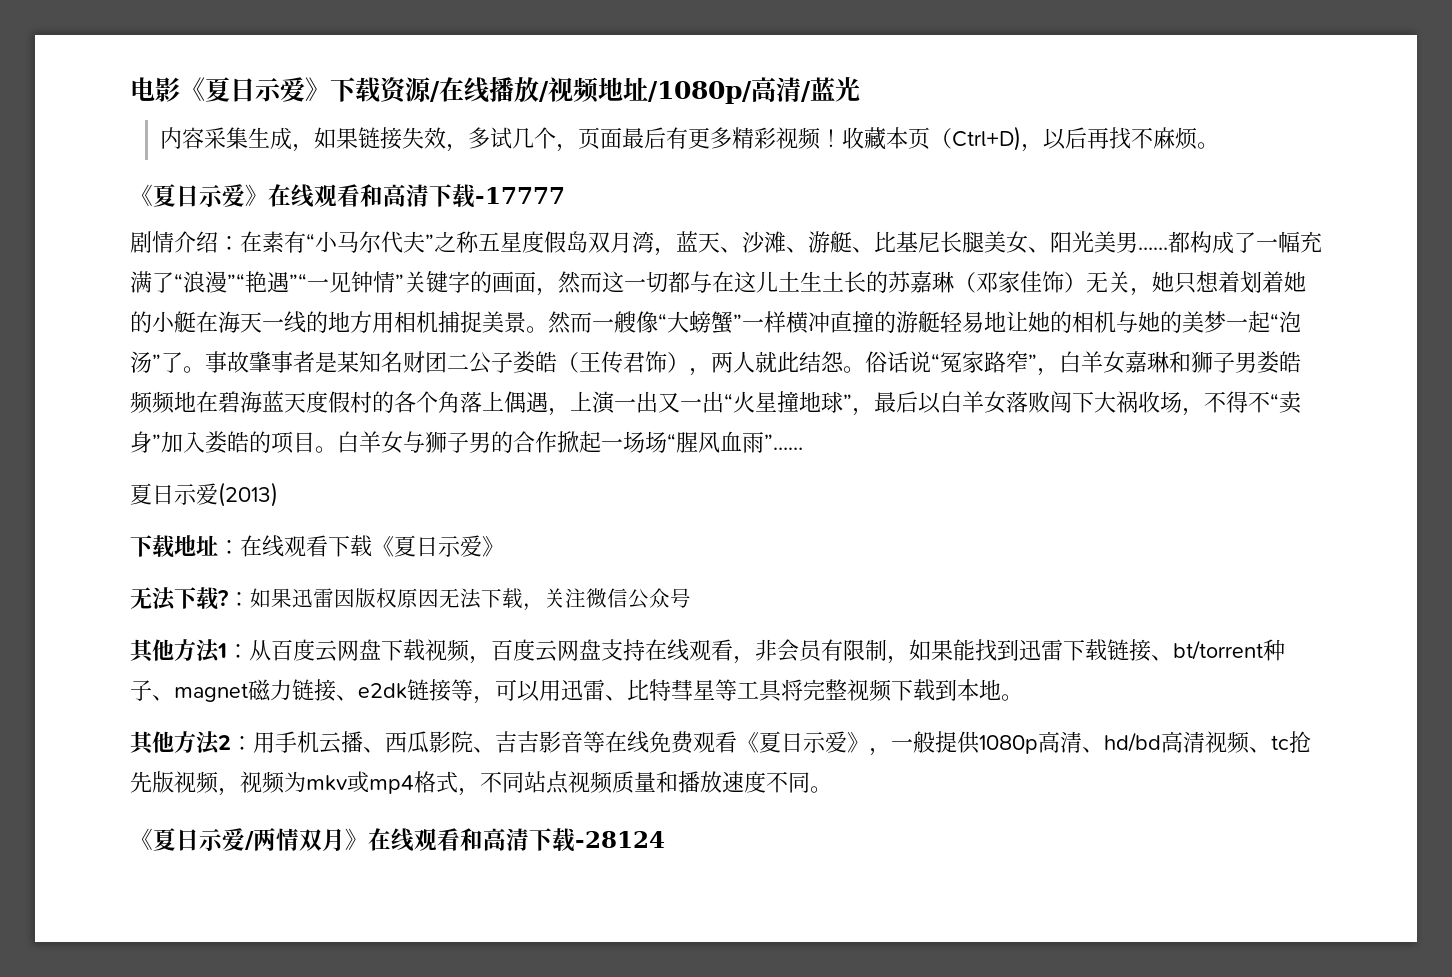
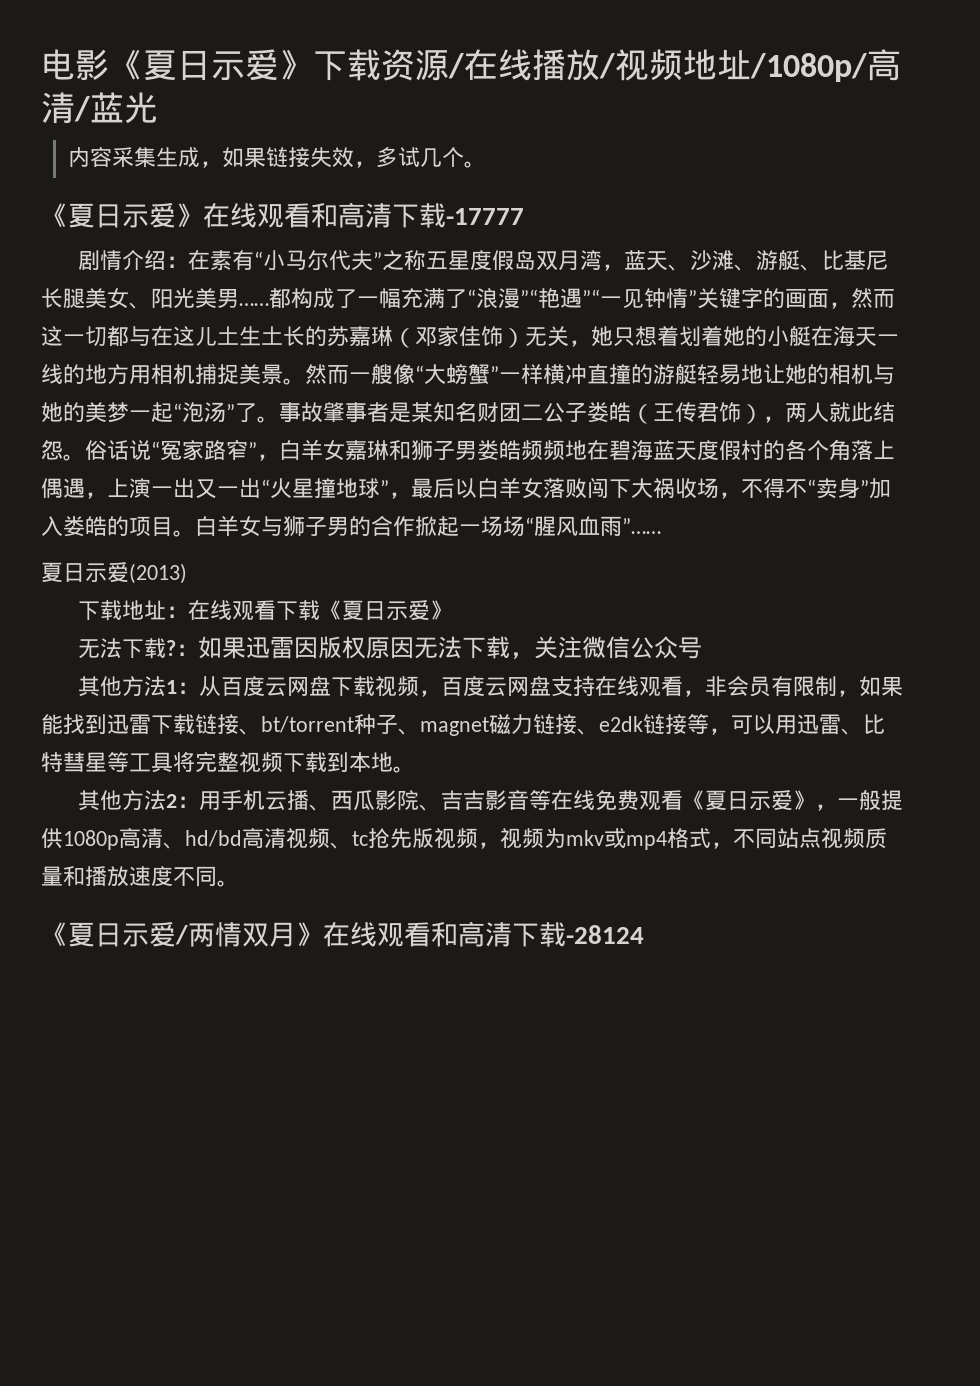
- 内容采集生成，如果链接失效，多试几个，页面最后有更多精彩视频！收藏本页（Ctrl+D)，以后再找不麻烦。
+ 内容采集生成，如果链接失效，多试几个。

